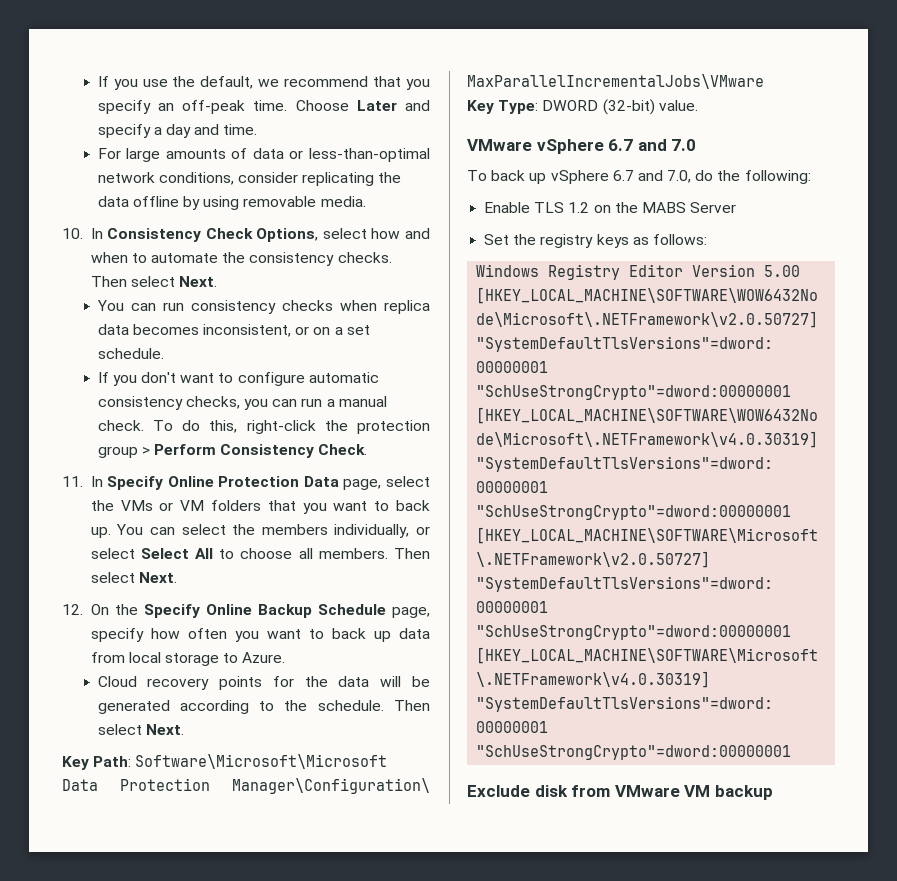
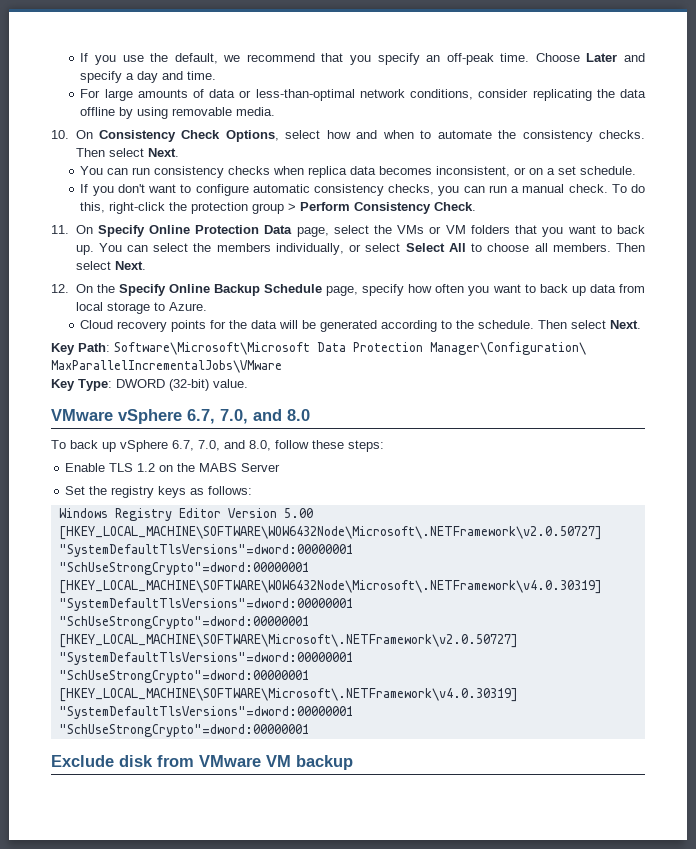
- 10. In Consistency Check Options, select how and when to automate the consistency checks.
+ 10. On Consistency Check Options, select how and when to automate the consistency checks.
- 11. In Specify Online Protection Data page, select the VMs or VM folders that you want to back up.
+ 11. On Specify Online Protection Data page, select the VMs or VM folders that you want to back up.
- VMware vSphere 6.7 and 7.0
+ VMware vSphere 6.7, 7.0, and 8.0
- To back up vSphere 6.7 and 7.0, do the following:
+ To back up vSphere 6.7, 7.0, and 8.0, follow these steps:

